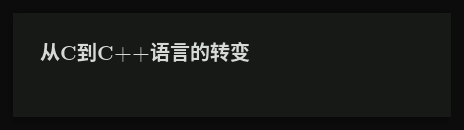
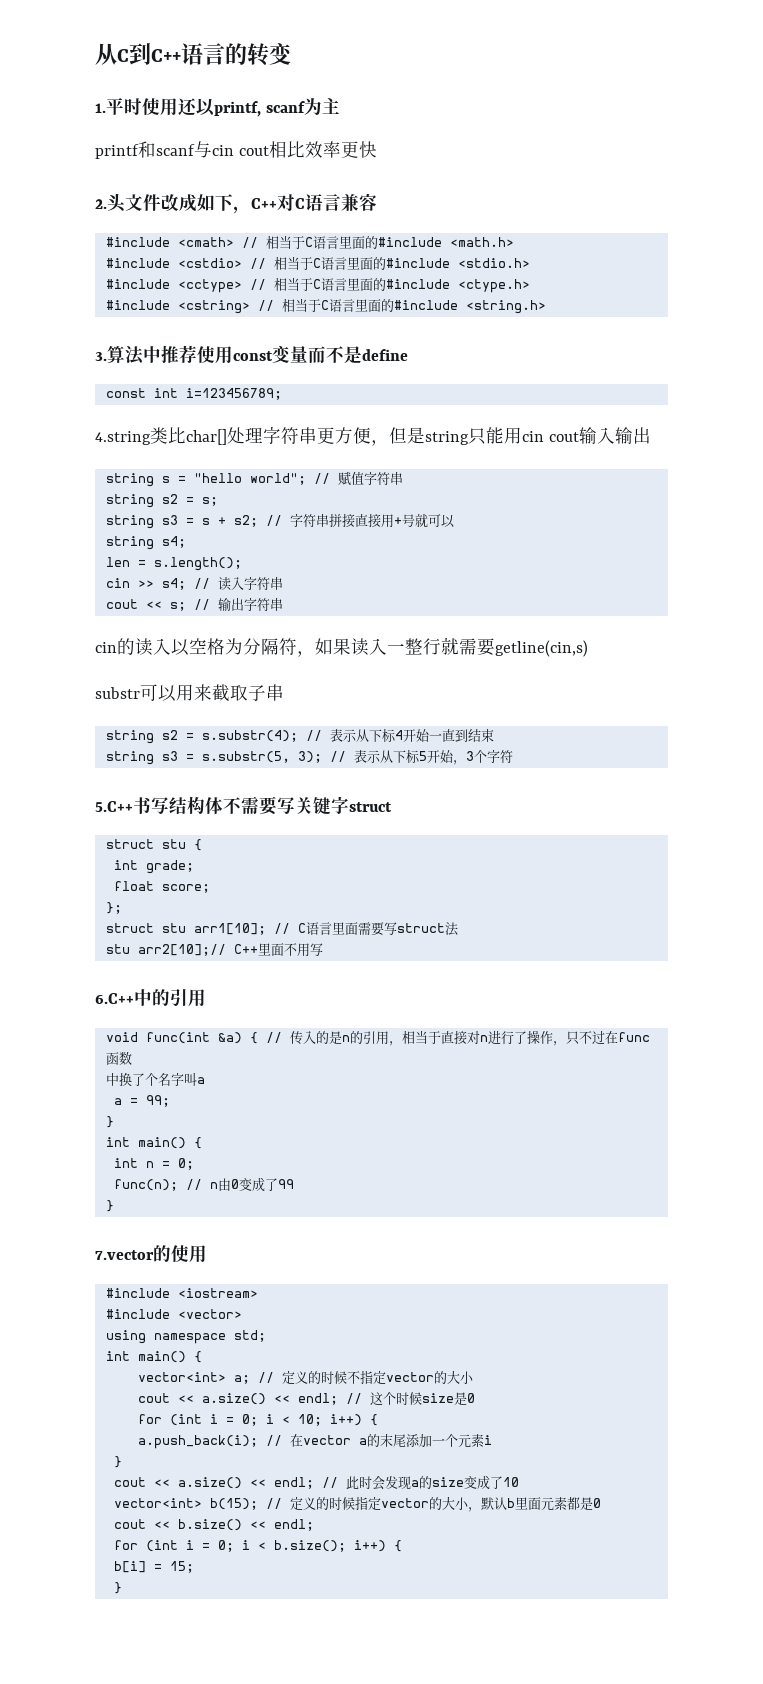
+ 1.平时使用还以printf, scanf为主
+ printf和scanf与cin cout相比效率更快
+ 2.头文件改成如下，C++对C语言兼容
+ #include <cmath> // 相当于C语⾔⾥⾯的#include <math.h>
+ #include <cstdio> // 相当于C语⾔⾥⾯的#include <stdio.h>
+ #include <cctype> // 相当于C语⾔⾥⾯的#include <ctype.h>
+ #include <cstring> // 相当于C语⾔⾥⾯的#include <string.h>
+ 3.算法中推荐使用const变量而不是define
+ const int i=123456789;
+ 4.string类比char[]处理字符串更方便，但是string只能用cin cout输入输出
+ string s = "hello world"; // 赋值字符串
+ string s2 = s;
+ string s3 = s + s2; // 字符串拼接直接⽤+号就可以
+ string s4;
+ len = s.length();
+ cin >> s4; // 读⼊字符串
+ cout << s; // 输出字符串
+ cin的读入以空格为分隔符，如果读入一整行就需要getline(cin,s)
+ substr可以用来截取子串
+ string s2 = s.substr(4); // 表示从下标4开始⼀直到结束
+ string s3 = s.substr(5, 3); // 表示从下标5开始，3个字符
+ 5.C++书写结构体不需要写关键字struct
+ struct stu {
+ int grade;
+ float score;
+ };
+ struct stu arr1[10]; // C语⾔⾥⾯需要写struct法
+ stu arr2[10];// C++⾥⾯不⽤写
+ 6.C++中的引用
+ void func(int &a) { // 传⼊的是n的引⽤，相当于直接对n进⾏了操作，只不过在func函数
+ 中换了个名字叫a
+ a = 99;
+ }
+ int main() {
+ int n = 0;
+ func(n); // n由0变成了99
+ }
+ 7.vector的使用
+ #include <iostream>
+ #include <vector>
+ using namespace std;
+ int main() {
+ vector<int> a; // 定义的时候不指定vector的⼤⼩
+ cout << a.size() << endl; // 这个时候size是0
+ for (int i = 0; i < 10; i++) {
+ a.push_back(i); // 在vector a的末尾添加⼀个元素i
+ }
+ cout << a.size() << endl; // 此时会发现a的size变成了10
+ vector<int> b(15); // 定义的时候指定vector的⼤⼩，默认b⾥⾯元素都是0
+ cout << b.size() << endl;
+ for (int i = 0; i < b.size(); i++) {
+ b[i] = 15;
+ }

